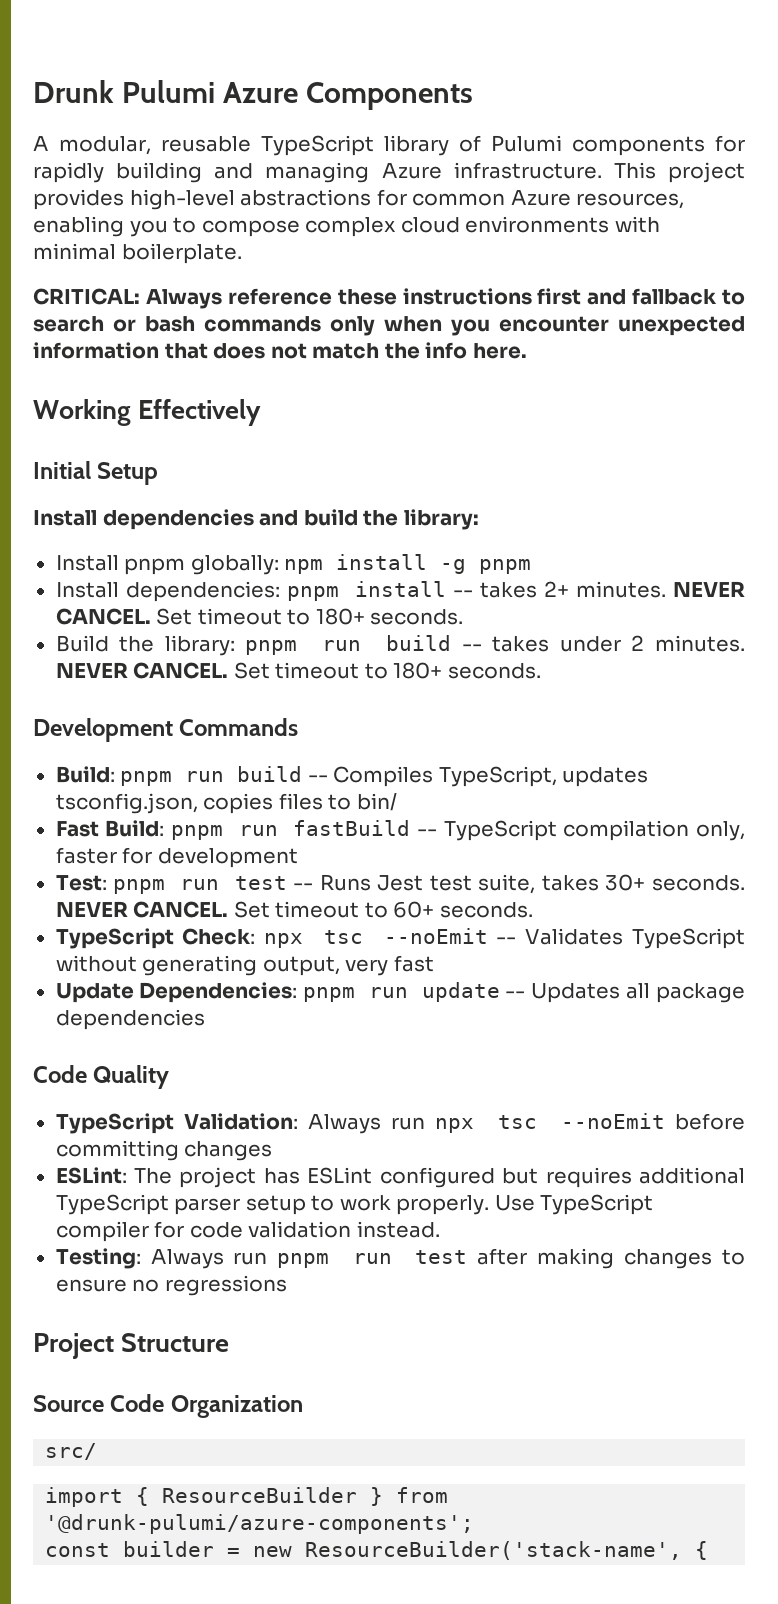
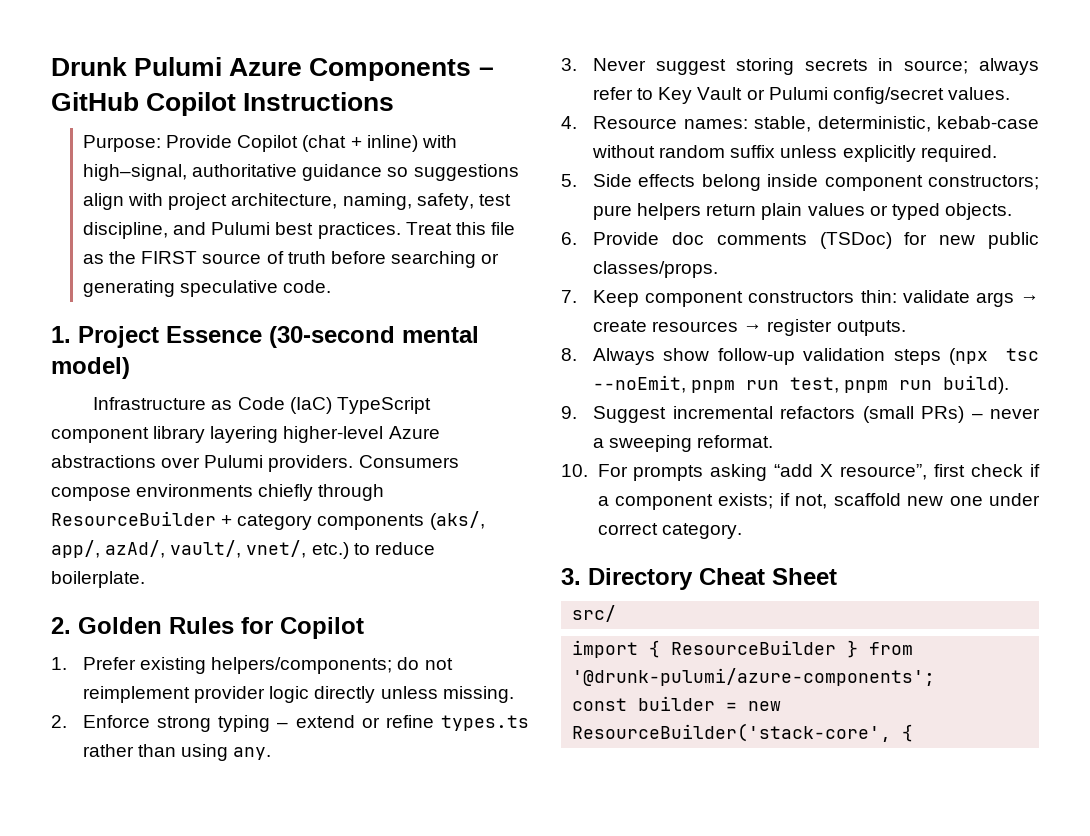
- Drunk Pulumi Azure Components
- A modular, reusable TypeScript library of Pulumi components for rapidly building and managing Azure infrastructure. This project provides high-level abstractions for common Azure resources, enabling you to compose complex cloud environments with minimal boilerplate.
- CRITICAL: Always reference these instructions first and fallback to search or bash commands only when you encounter unexpected information that does not match the info here.
- Working Effectively
- Initial Setup
- Install dependencies and build the library:
- Install pnpm globally: npm install -g pnpm
- Install dependencies: pnpm install -- takes 2+ minutes. NEVER CANCEL. Set timeout to 180+ seconds.
- Build the library: pnpm run build -- takes under 2 minutes. NEVER CANCEL. Set timeout to 180+ seconds.
- Development Commands
- Build: pnpm run build -- Compiles TypeScript, updates tsconfig.json, copies files to bin/
- Fast Build: pnpm run fastBuild -- TypeScript compilation only, faster for development
- Test: pnpm run test -- Runs Jest test suite, takes 30+ seconds. NEVER CANCEL. Set timeout to 60+ seconds.
- TypeScript Check: npx tsc --noEmit -- Validates TypeScript without generating output, very fast
- Update Dependencies: pnpm run update -- Updates all package dependencies
- Code Quality
- TypeScript Validation: Always run npx tsc --noEmit before committing changes
- ESLint: The project has ESLint configured but requires additional TypeScript parser setup to work properly. Use TypeScript compiler for code validation instead.
- Testing: Always run pnpm run test after making changes to ensure no regressions
- Project Structure
- Source Code Organization
+ Drunk Pulumi Azure Components – GitHub Copilot Instructions
+ Purpose: Provide Copilot (chat + inline) with high–signal, authoritative guidance so suggestions align with project architecture, naming, safety, test discipline, and Pulumi best practices. Treat this file as the FIRST source of truth before searching or generating speculative code.
+ 1. Project Essence (30‑second mental model)
+ Infrastructure as Code (IaC) TypeScript component library layering higher‑level Azure abstractions over Pulumi providers. Consumers compose environments chiefly through ResourceBuilder + category components (aks/, app/, azAd/, vault/, vnet/, etc.) to reduce boilerplate.
+ 2. Golden Rules for Copilot
+ 1. Prefer existing helpers/components; do not reimplement provider logic directly unless missing.
+ 2. Enforce strong typing – extend or refine types.ts rather than using any.
+ 3. Never suggest storing secrets in source; always refer to Key Vault or Pulumi config/secret values.
+ 4. Resource names: stable, deterministic, kebab-case without random suffix unless explicitly required.
+ 5. Side effects belong inside component constructors; pure helpers return plain values or typed objects.
+ 6. Provide doc comments (TSDoc) for new public classes/props.
+ 7. Keep component constructors thin: validate args → create resources → register outputs.
+ 8. Always show follow‑up validation steps (npx tsc --noEmit, pnpm run test, pnpm run build).
+ 9. Suggest incremental refactors (small PRs) – never a sweeping reformat.
+ 10. For prompts asking “add X resource”, first check if a component exists; if not, scaffold new one under correct category.
+ 3. Directory Cheat Sheet
- const builder = new ResourceBuilder('stack-name', {
+ const builder = new ResourceBuilder('stack-core', {

